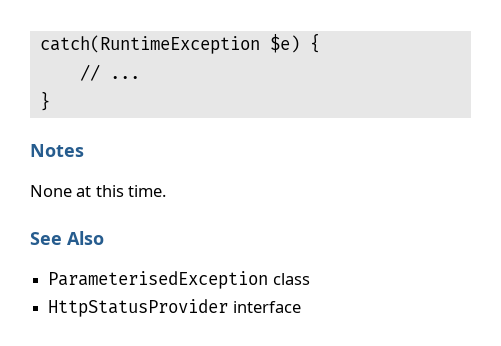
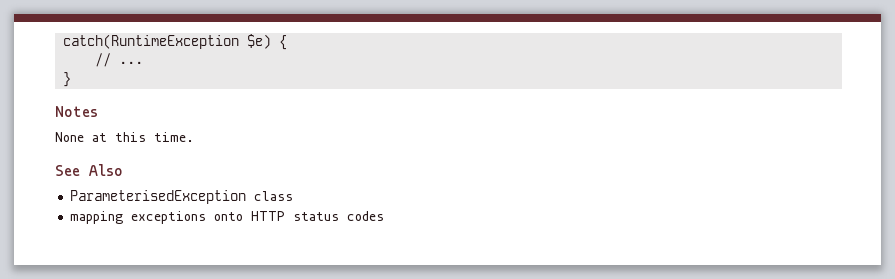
- HttpStatusProvider interface
+ mapping exceptions onto HTTP status codes

